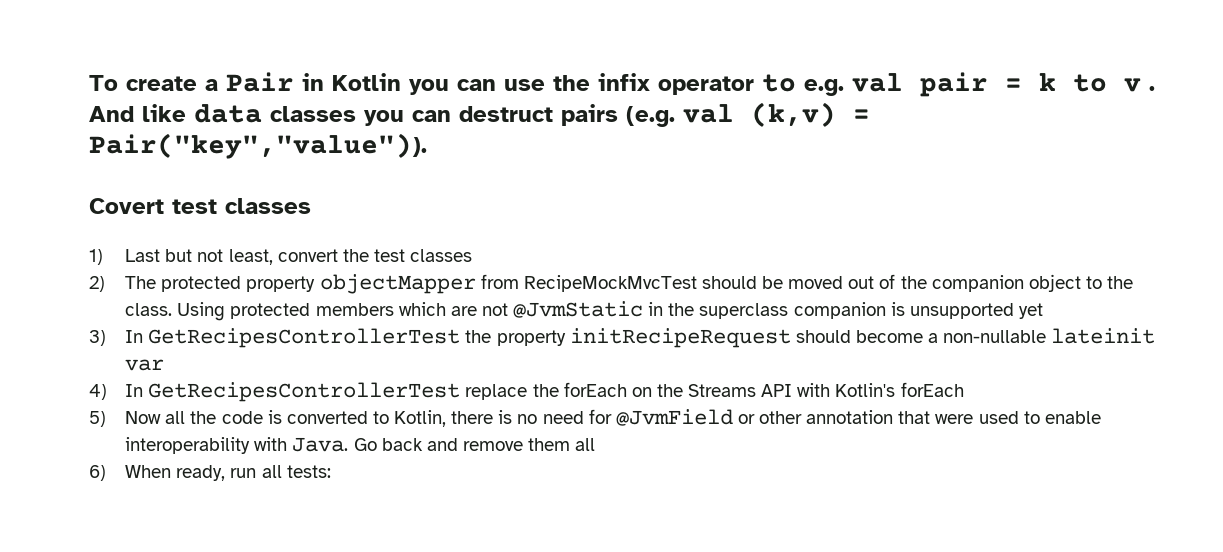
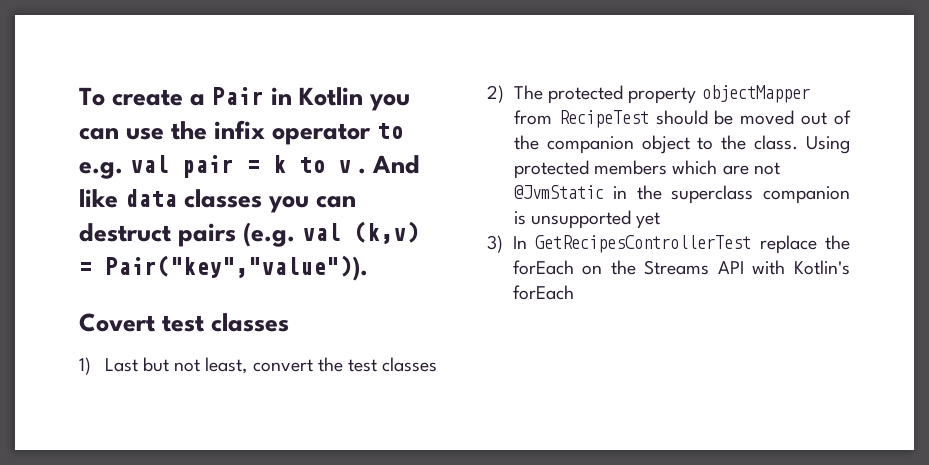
- 2) The protected property objectMapper from RecipeMockMvcTest should be moved out of the companion object to the class.
+ 2) The protected property objectMapper from RecipeTest should be moved out of the companion object to the class.
- 3) In GetRecipesControllerTest the property initRecipeRequest should become a non-nullable lateinit var
- 4) In GetRecipesControllerTest replace the forEach on the Streams API with Kotlin's forEach
+ 3) In GetRecipesControllerTest replace the forEach on the Streams API with Kotlin's forEach
- 5) Now all the code is converted to Kotlin, there is no need for @JvmField or other annotation that were used to enable interoperability with Java. Go back and remove them all
- 6) When ready, run all tests:

